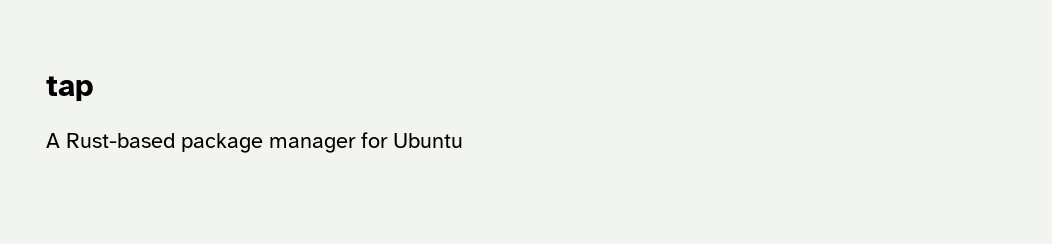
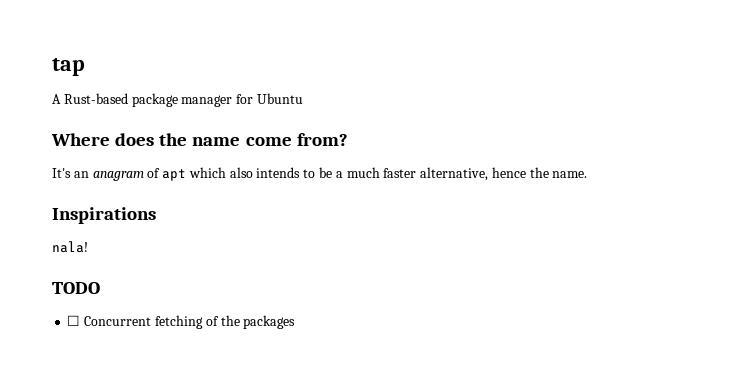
+ Where does the name come from?
+ It's an anagram of apt which also intends to be a much faster alternative, hence the name.
+ Inspirations
+ nala!
+ TODO
+ ☐ Concurrent fetching of the packages

